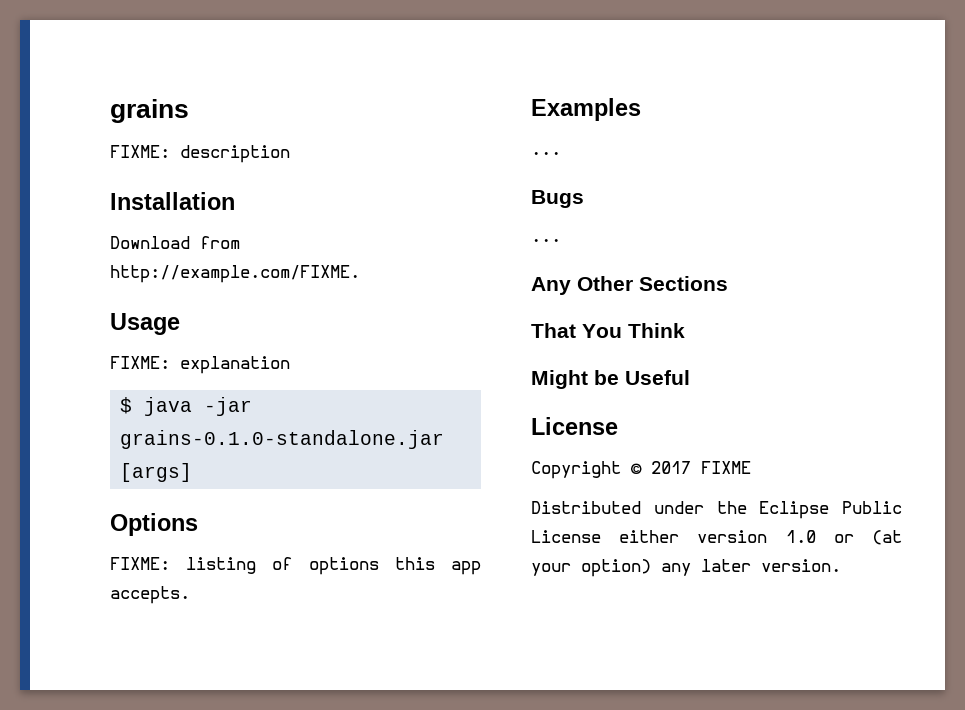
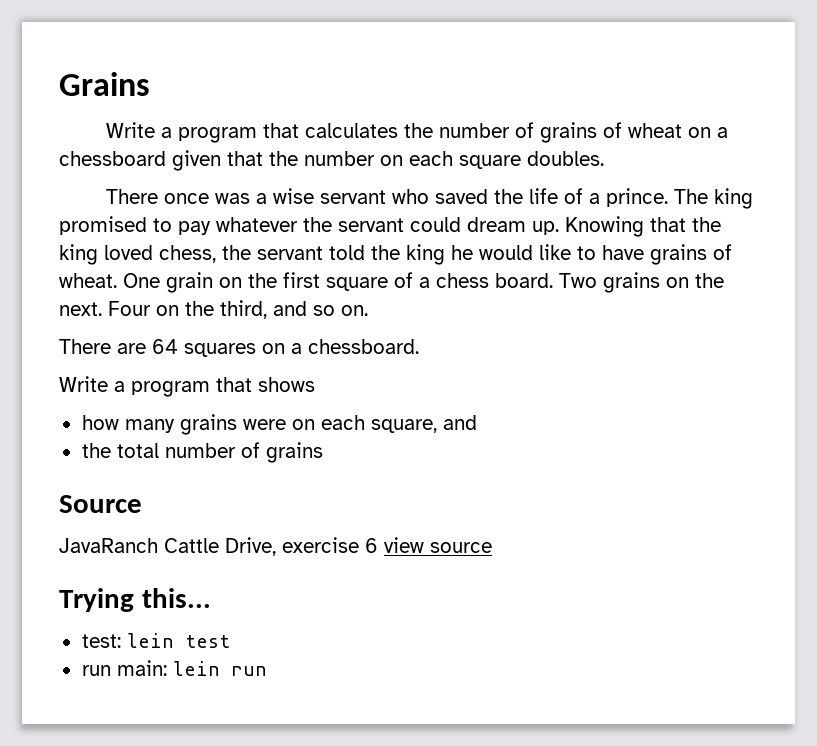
- grains
- FIXME: description
- Installation
- Download from http://example.com/FIXME.
- Usage
- FIXME: explanation
- $ java -jar grains-0.1.0-standalone.jar [args]
- Options
- FIXME: listing of options this app accepts.
- Examples
- ...
- Bugs
- ...
- Any Other Sections
- That You Think
- Might be Useful
- License
- Copyright © 2017 FIXME
- Distributed under the Eclipse Public License either version 1.0 or (at your option) any later version.
+ Grains
+ Write a program that calculates the number of grains of wheat on a chessboard given that the number on each square doubles.
+ There once was a wise servant who saved the life of a prince. The king promised to pay whatever the servant could dream up. Knowing that the king loved chess, the servant told the king he would like to have grains of wheat. One grain on the first square of a chess board. Two grains on the next. Four on the third, and so on.
+ There are 64 squares on a chessboard.
+ Write a program that shows
+ how many grains were on each square, and
+ the total number of grains
+ Source
+ JavaRanch Cattle Drive, exercise 6 view source
+ Trying this...
+ test: lein test
+ run main: lein run

